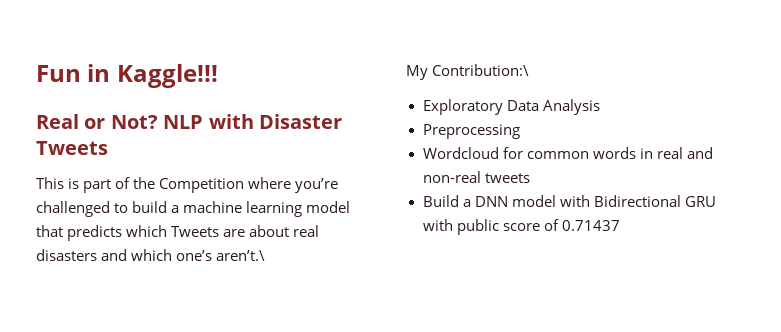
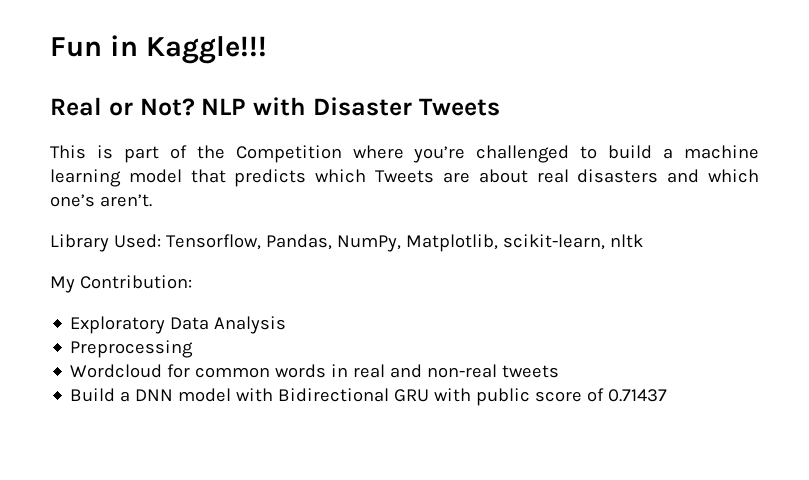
- This is part of the Competition where you’re challenged to build a machine learning model that predicts which Tweets are about real disasters and which one’s aren’t.\
+ This is part of the Competition where you’re challenged to build a machine learning model that predicts which Tweets are about real disasters and which one’s aren’t.
+ Library Used: Tensorflow, Pandas, NumPy, Matplotlib, scikit-learn, nltk
- My Contribution:\
+ My Contribution:

